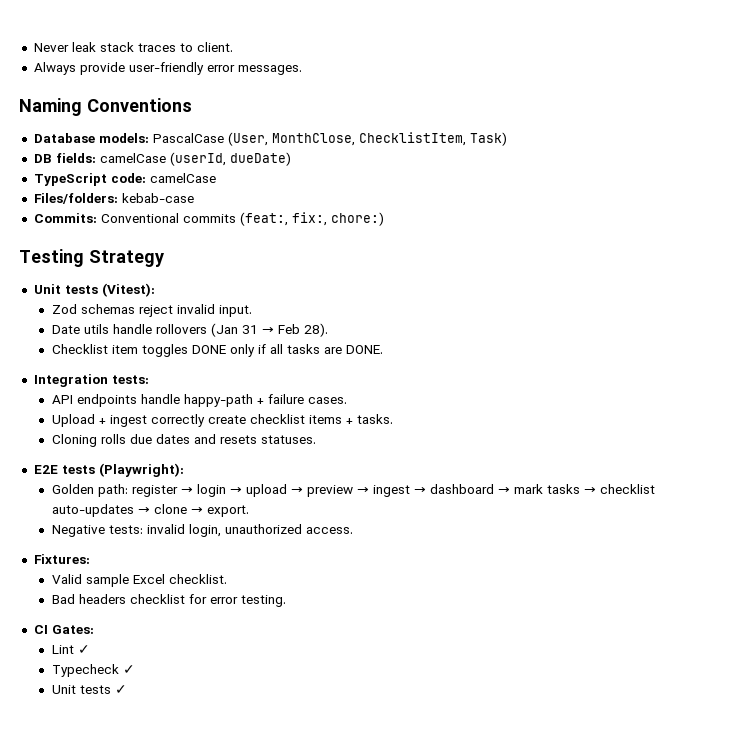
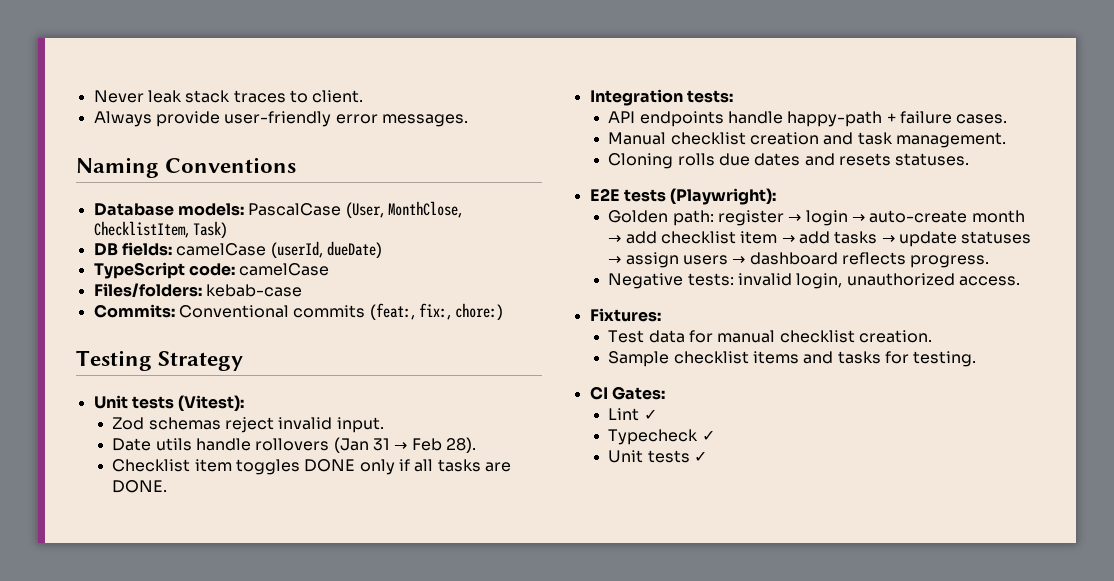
- Upload + ingest correctly create checklist items + tasks.
+ Manual checklist creation and task management.
- Golden path: register → login → upload → preview → ingest → dashboard → mark tasks → checklist auto-updates → clone → export.
+ Golden path: register → login → auto-create month → add checklist item → add tasks → update statuses → assign users → dashboard reflects progress.
- Valid sample Excel checklist.
- Bad headers checklist for error testing.
+ Test data for manual checklist creation.
+ Sample checklist items and tasks for testing.

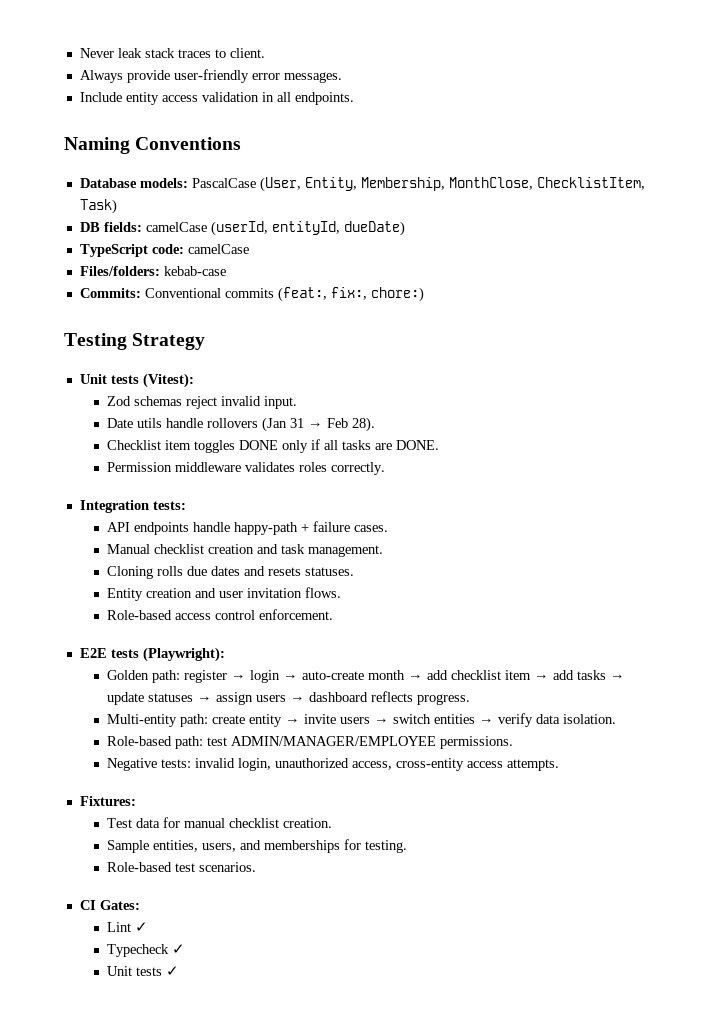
+ Include entity access validation in all endpoints.
- Database models: PascalCase (User, MonthClose, ChecklistItem, Task)
+ Database models: PascalCase (User, Entity, Membership, MonthClose, ChecklistItem, Task)
- DB fields: camelCase (userId, dueDate)
+ DB fields: camelCase (userId, entityId, dueDate)
+ Permission middleware validates roles correctly.
+ Entity creation and user invitation flows.
+ Role-based access control enforcement.
+ Multi-entity path: create entity → invite users → switch entities → verify data isolation.
+ Role-based path: test ADMIN/MANAGER/EMPLOYEE permissions.
- Negative tests: invalid login, unauthorized access.
+ Negative tests: invalid login, unauthorized access, cross-entity access attempts.
- Sample checklist items and tasks for testing.
+ Sample entities, users, and memberships for testing.
+ Role-based test scenarios.

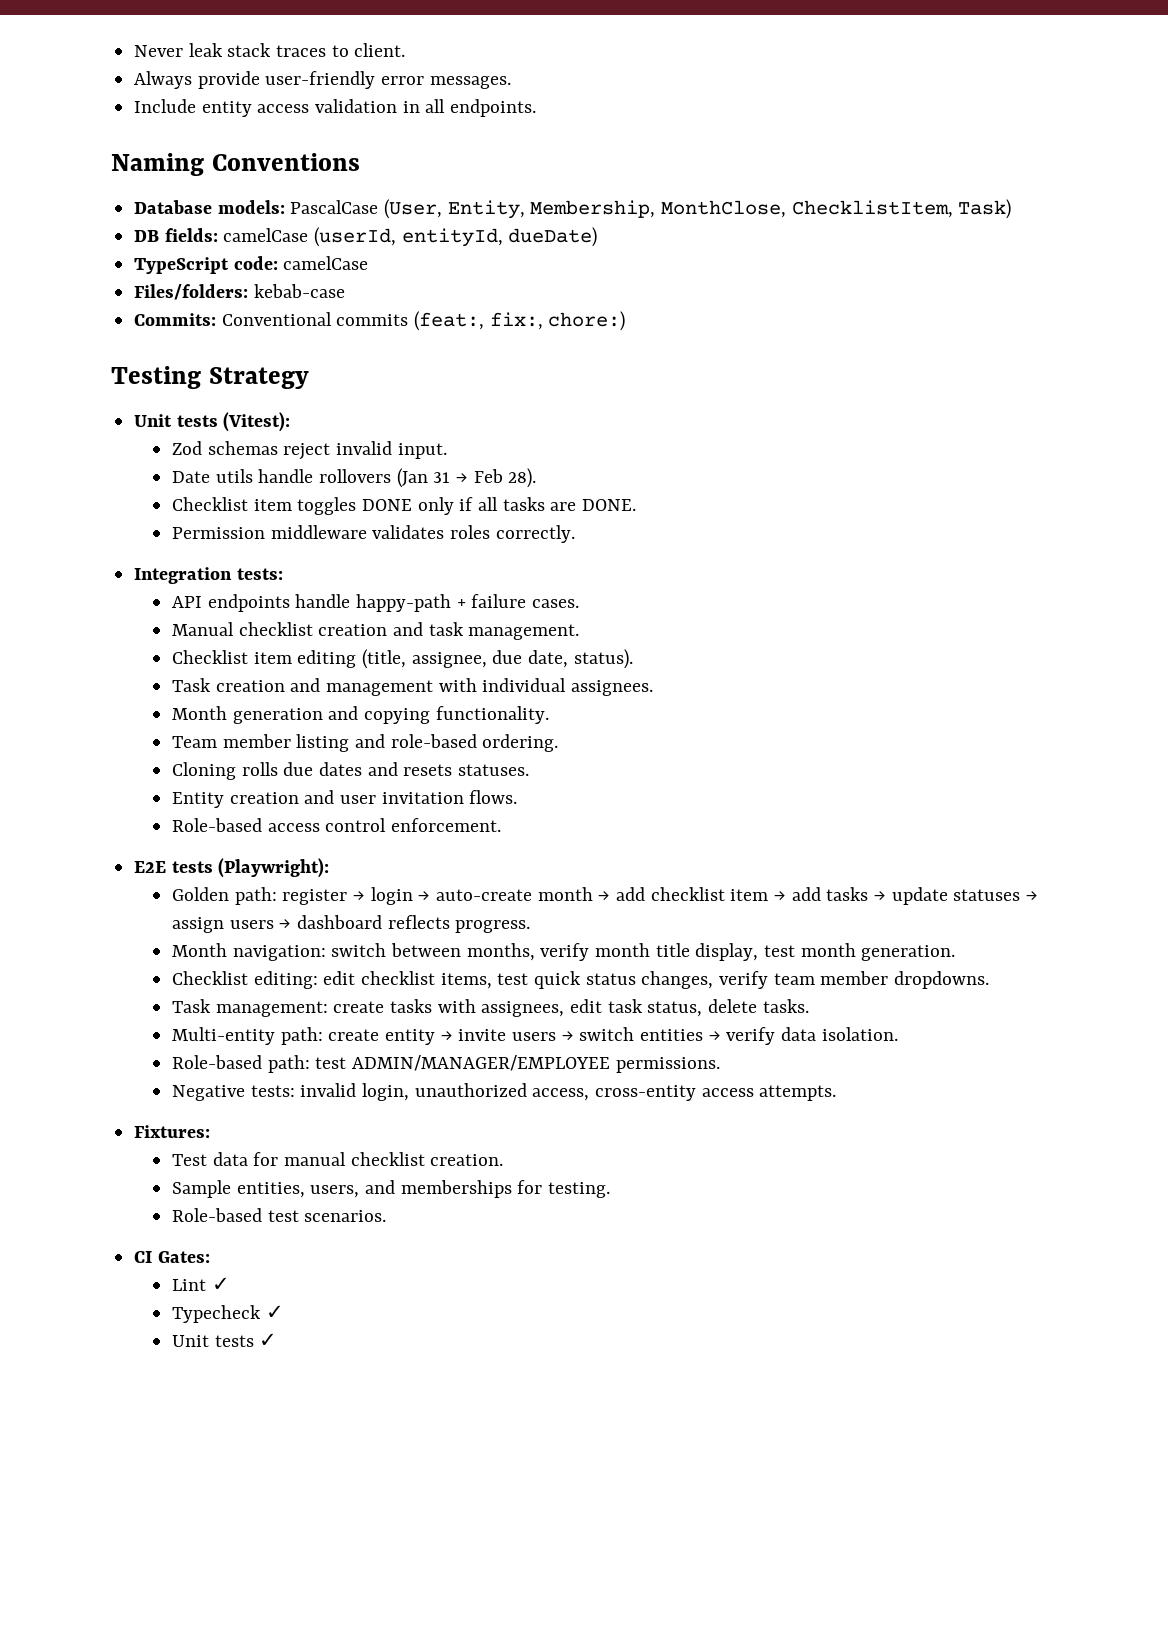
+ Checklist item editing (title, assignee, due date, status).
+ Task creation and management with individual assignees.
+ Month generation and copying functionality.
+ Team member listing and role-based ordering.
+ Month navigation: switch between months, verify month title display, test month generation.
+ Checklist editing: edit checklist items, test quick status changes, verify team member dropdowns.
+ Task management: create tasks with assignees, edit task status, delete tasks.

